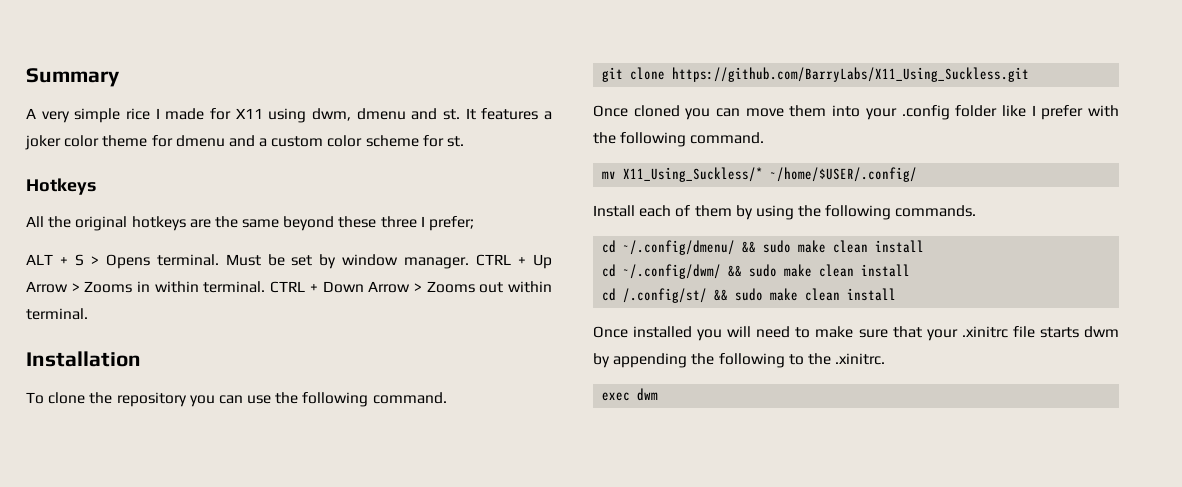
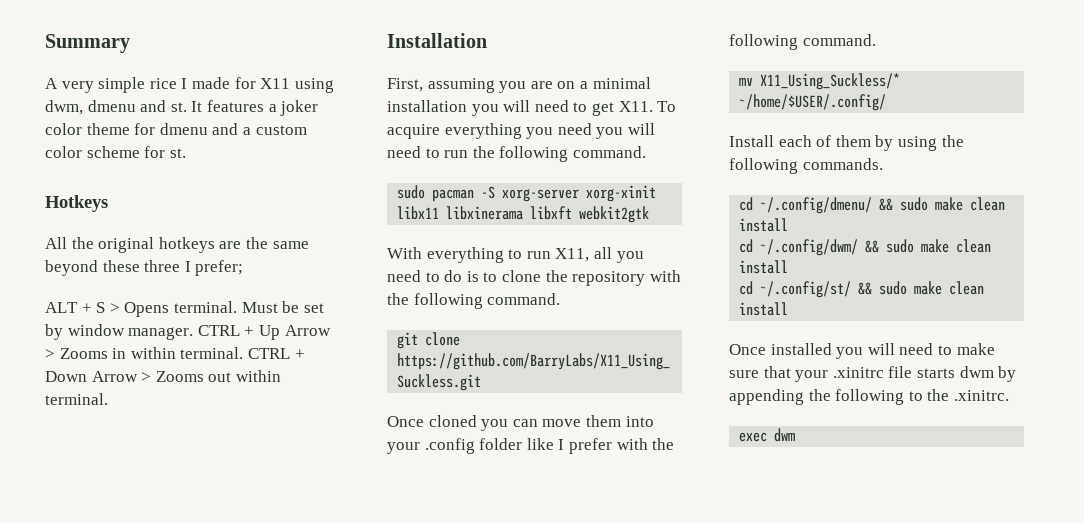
- To clone the repository you can use the following command.
+ First, assuming you are on a minimal installation you will need to get X11. To acquire everything you need you will need to run the following command.
+ sudo pacman -S xorg-server xorg-xinit libx11 libxinerama libxft webkit2gtk
+ With everything to run X11, all you need to do is to clone the repository with the following command.
- cd /.config/st/ && sudo make clean install
+ cd ~/.config/st/ && sudo make clean install

